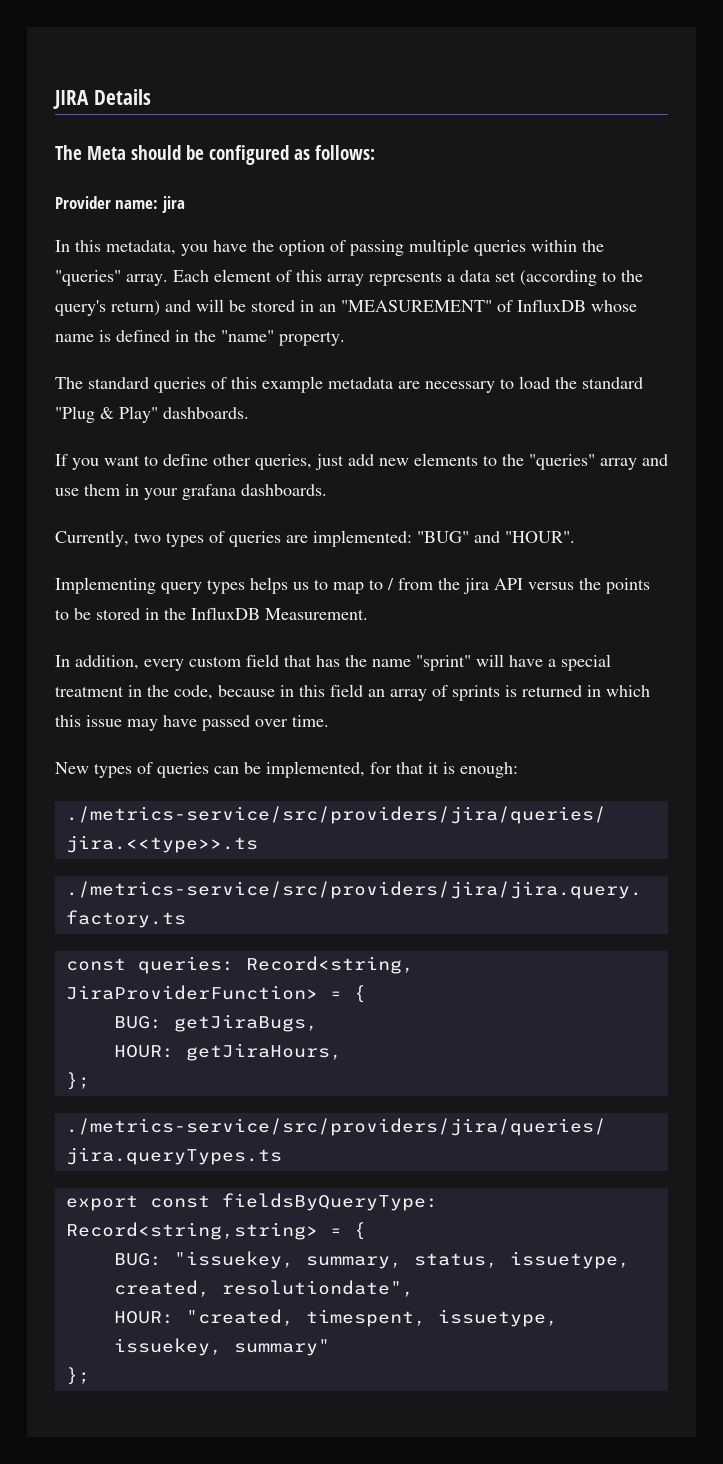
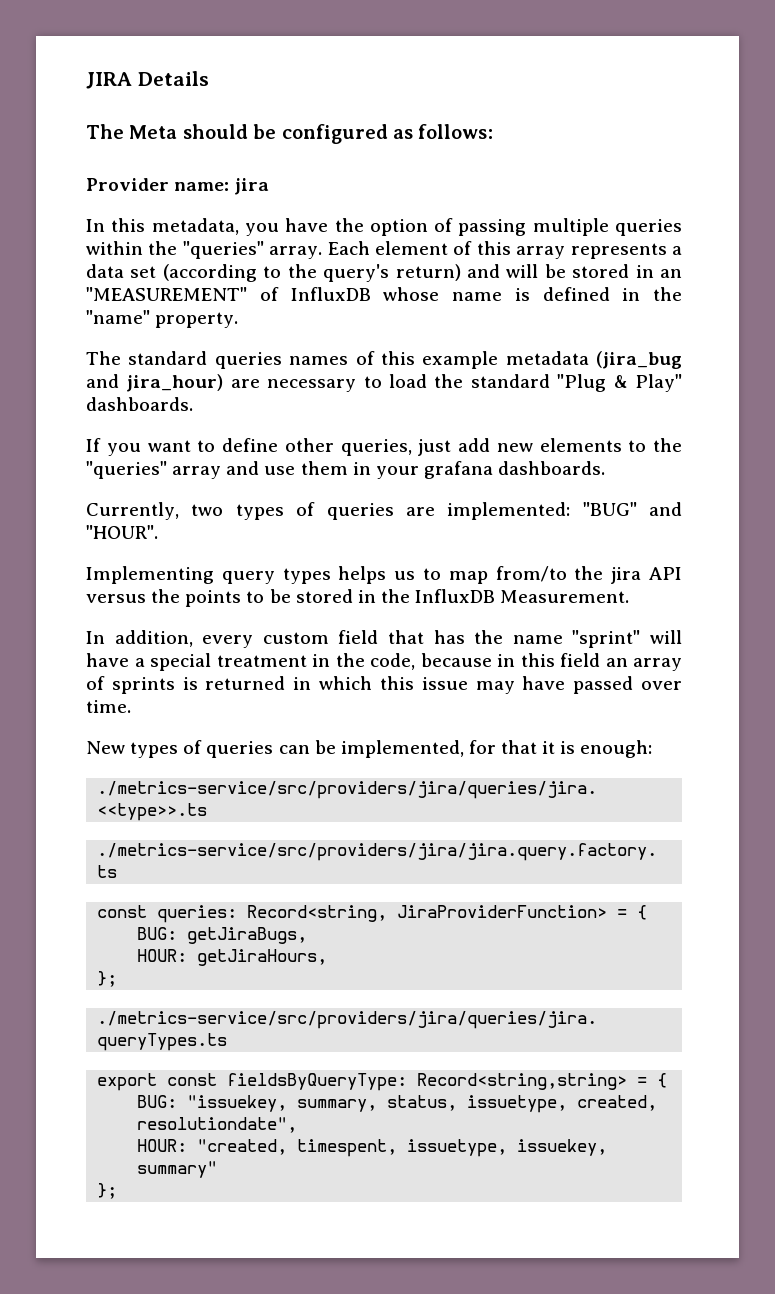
- The standard queries of this example metadata are necessary to load the standard "Plug & Play" dashboards.
+ The standard queries names of this example metadata (jira_bug and jira_hour) are necessary to load the standard "Plug & Play" dashboards.
- Implementing query types helps us to map to / from the jira API versus the points to be stored in the InfluxDB Measurement.
+ Implementing query types helps us to map from/to the jira API versus the points to be stored in the InfluxDB Measurement.

